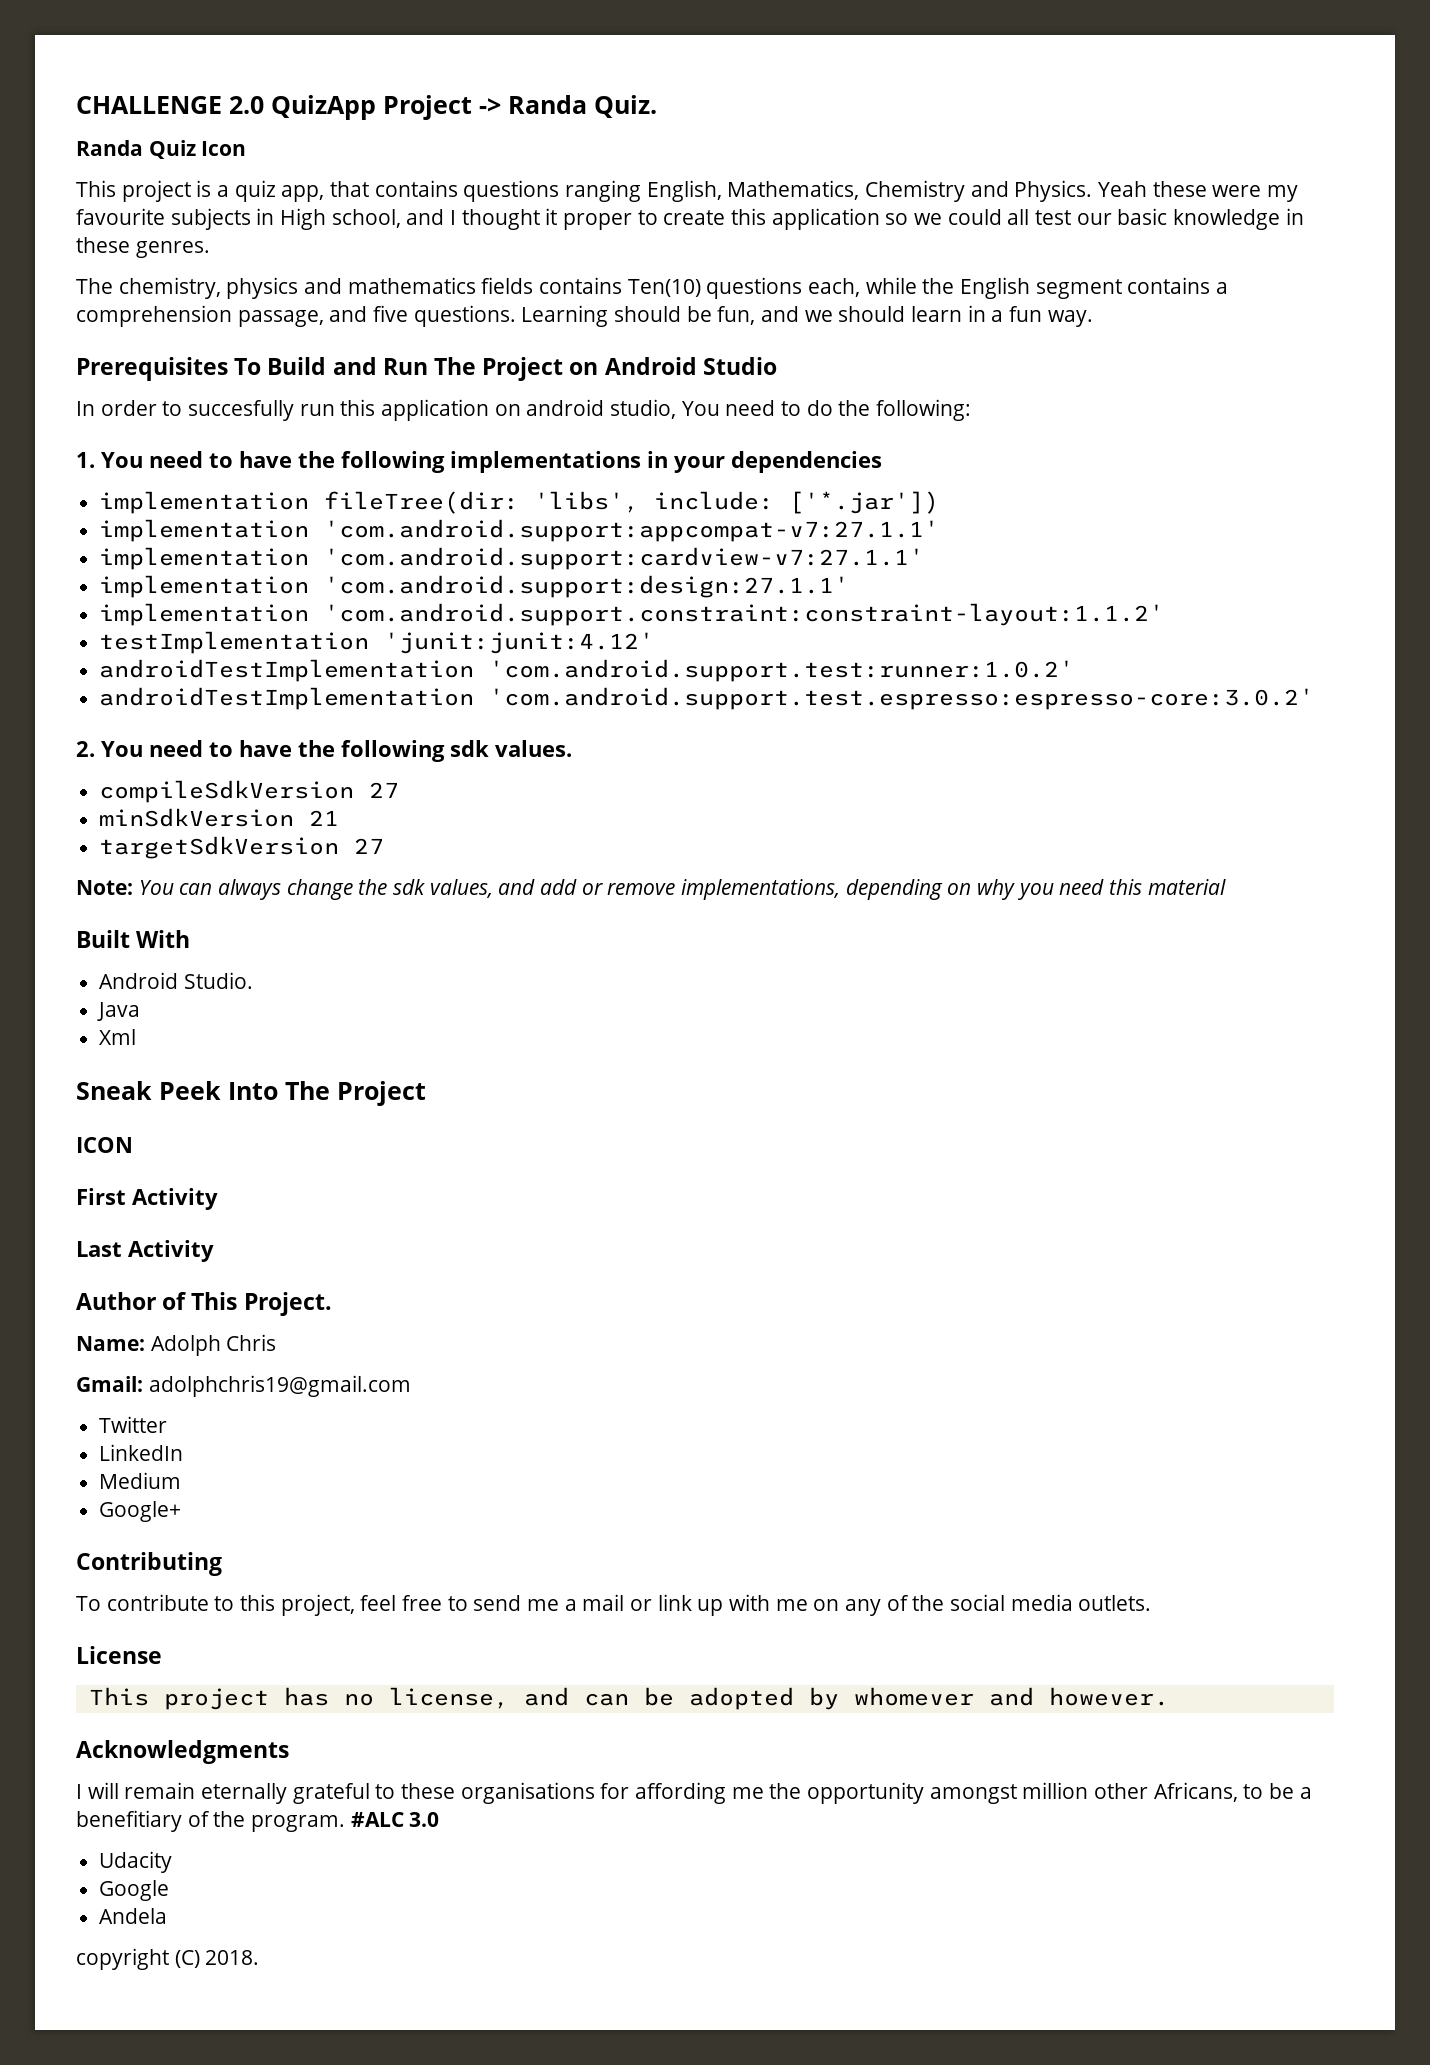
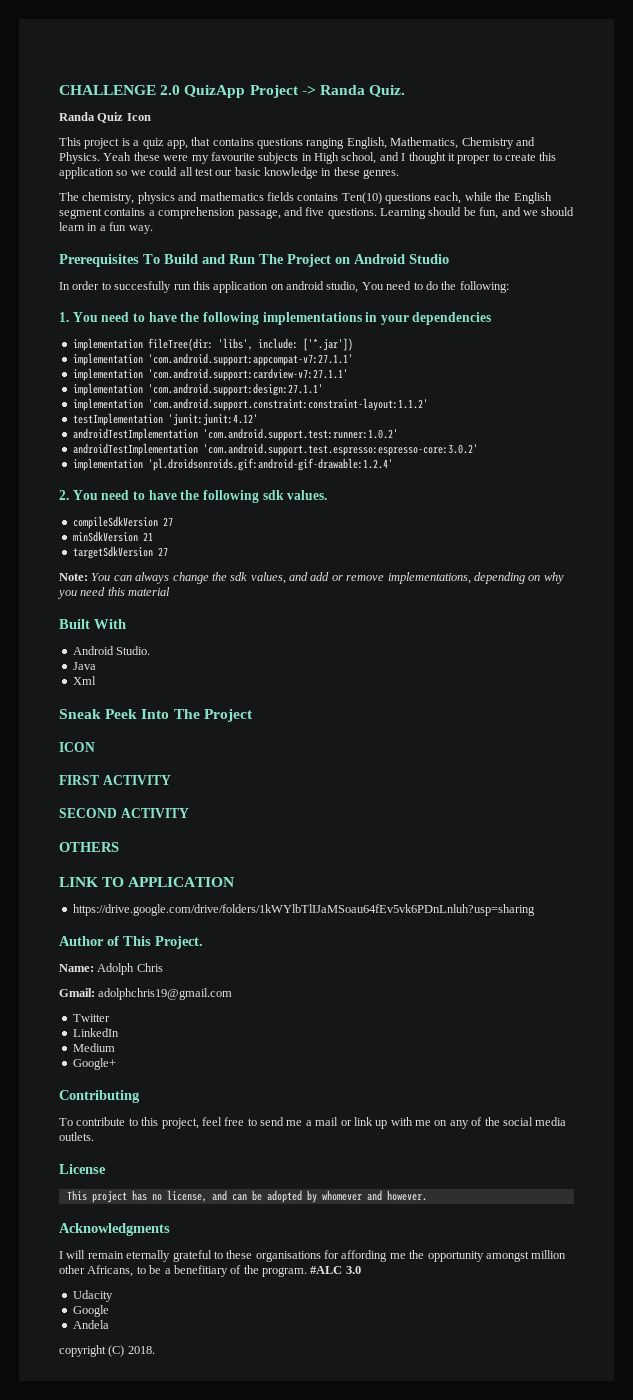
+ implementation 'pl.droidsonroids.gif:android-gif-drawable:1.2.4'
- First Activity
- Last Activity
+ FIRST ACTIVITY
+ SECOND ACTIVITY
+ OTHERS
+ LINK TO APPLICATION
+ https://drive.google.com/drive/folders/1kWYlbTlIJaMSoau64fEv5vk6PDnLnluh?usp=sharing

